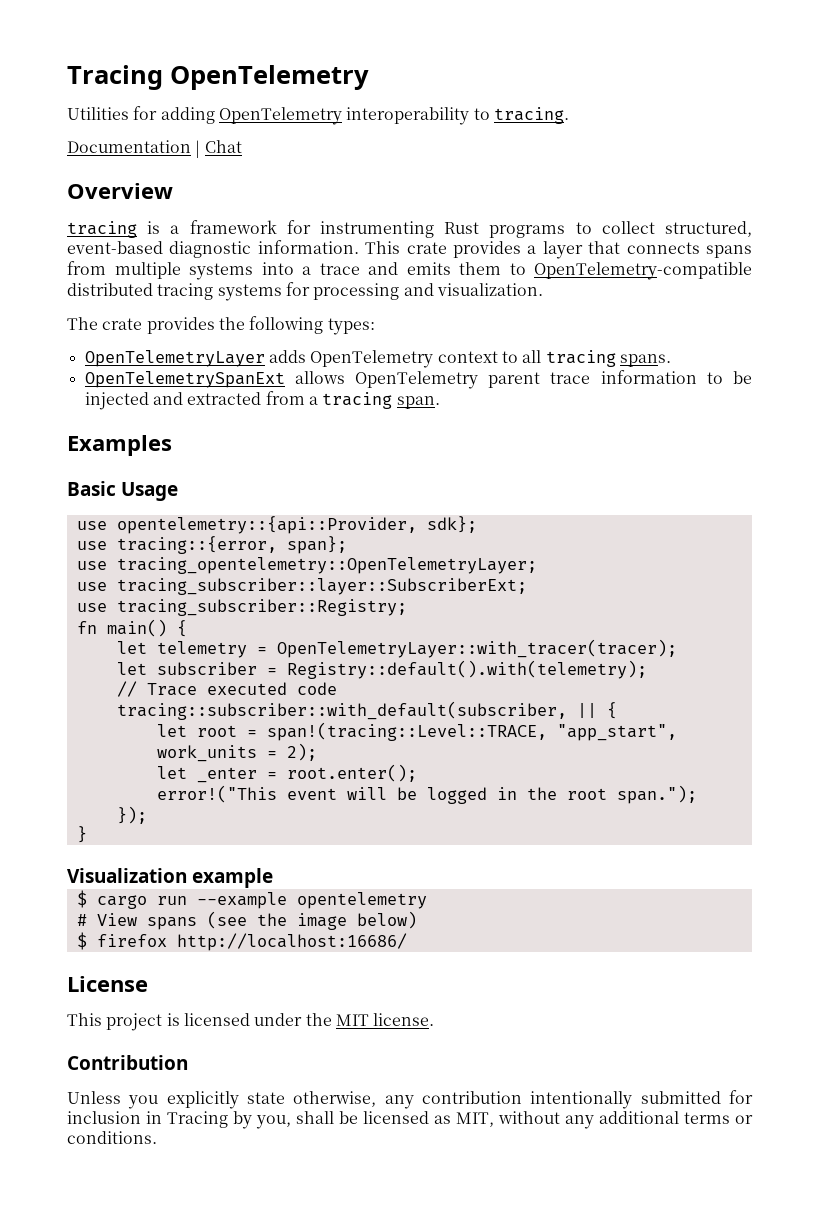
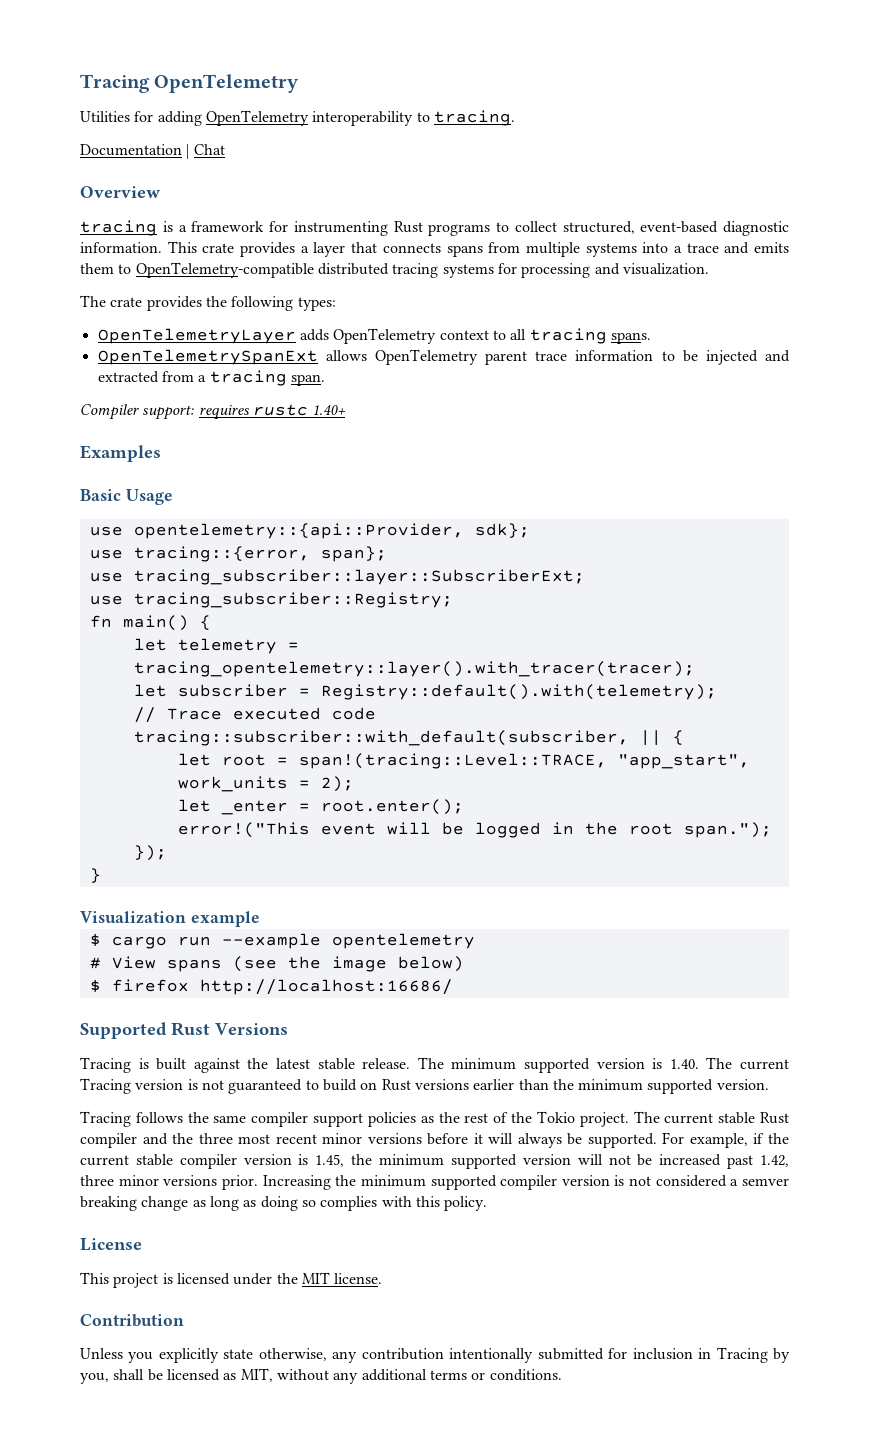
+ Compiler support: requires rustc 1.40+
- use tracing_opentelemetry::OpenTelemetryLayer;
- let telemetry = OpenTelemetryLayer::with_tracer(tracer);
+ let telemetry = tracing_opentelemetry::layer().with_tracer(tracer);
+ Supported Rust Versions
+ Tracing is built against the latest stable release. The minimum supported version is 1.40. The current Tracing version is not guaranteed to build on Rust versions earlier than the minimum supported version.
+ Tracing follows the same compiler support policies as the rest of the Tokio project. The current stable Rust compiler and the three most recent minor versions before it will always be supported. For example, if the current stable compiler version is 1.45, the minimum supported version will not be increased past 1.42, three minor versions prior. Increasing the minimum supported compiler version is not considered a semver breaking change as long as doing so complies with this policy.

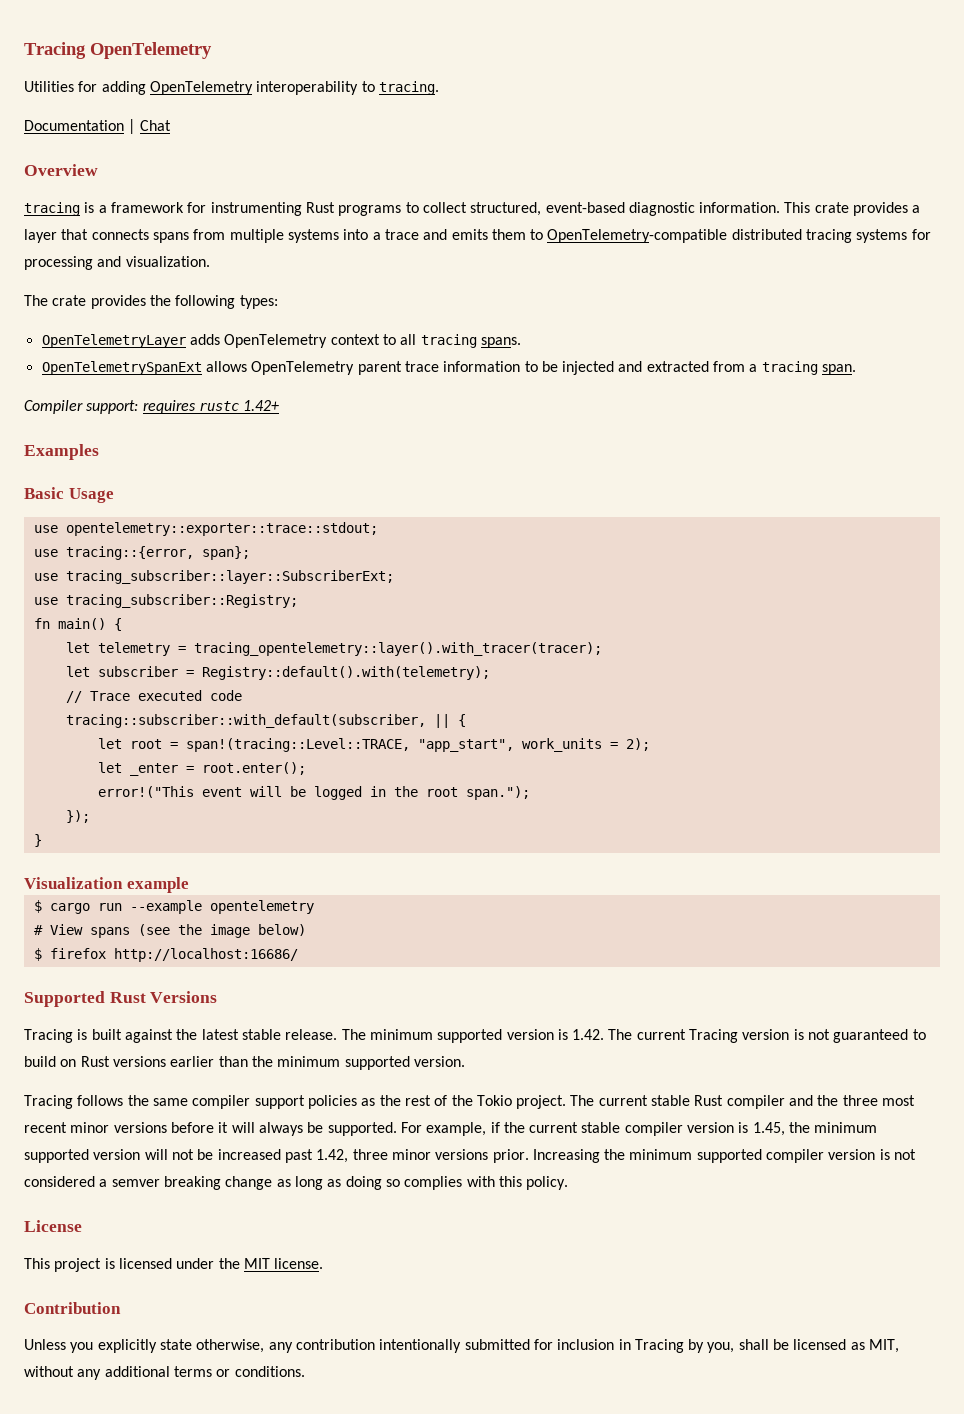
- Compiler support: requires rustc 1.40+
+ Compiler support: requires rustc 1.42+
- use opentelemetry::{api::Provider, sdk};
+ use opentelemetry::exporter::trace::stdout;
- The minimum supported version is 1.40. The current Tracing version is not guaranteed to build on Rust versions earlier than the minimum supported version.
+ The minimum supported version is 1.42. The current Tracing version is not guaranteed to build on Rust versions earlier than the minimum supported version.

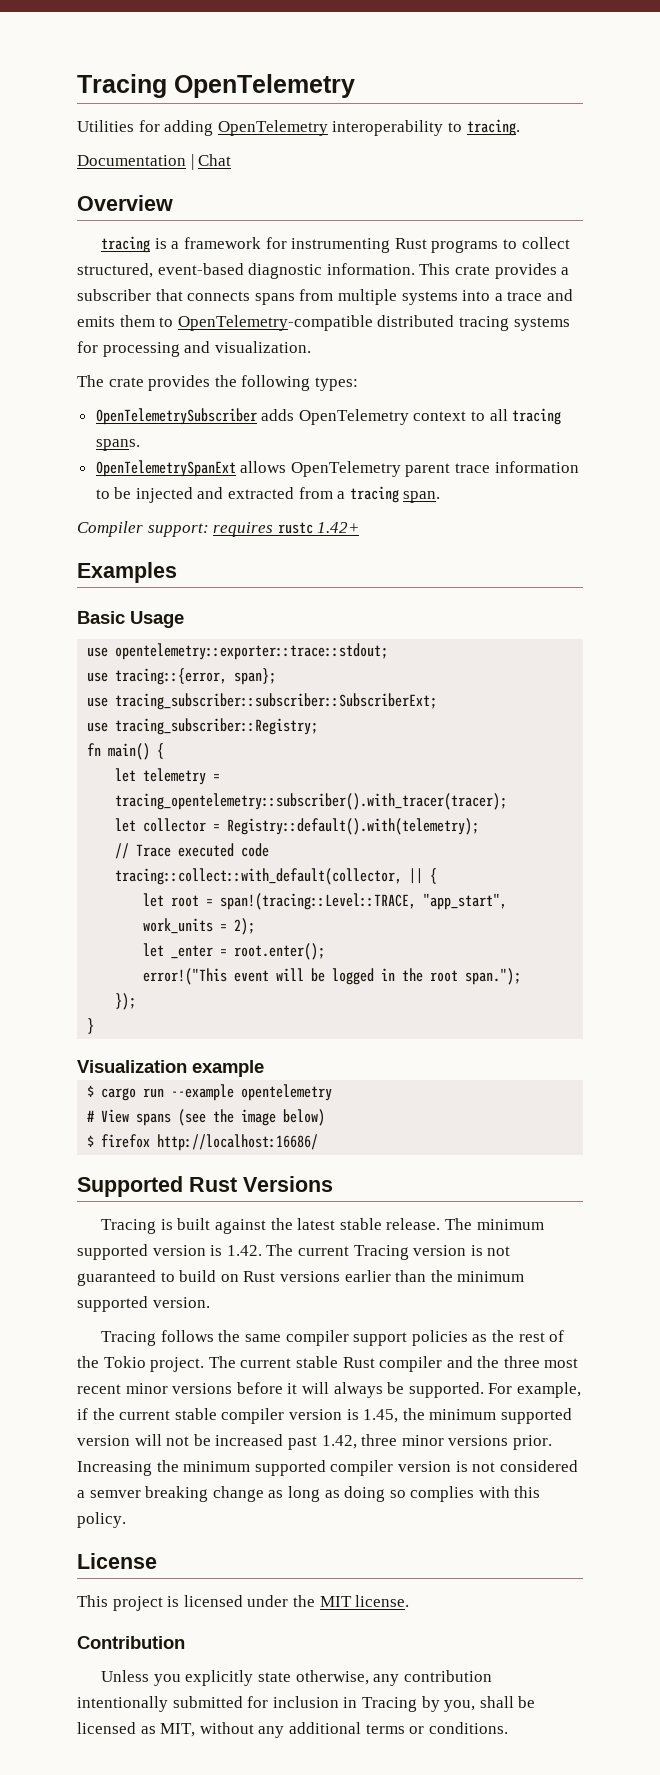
- This crate provides a layer that connects spans from multiple systems into a trace and emits them to OpenTelemetry-compatible distributed tracing systems for processing and visualization.
+ This crate provides a subscriber that connects spans from multiple systems into a trace and emits them to OpenTelemetry-compatible distributed tracing systems for processing and visualization.
- OpenTelemetryLayer adds OpenTelemetry context to all tracing spans.
+ OpenTelemetrySubscriber adds OpenTelemetry context to all tracing spans.
- use tracing_subscriber::layer::SubscriberExt;
+ use tracing_subscriber::subscriber::SubscriberExt;
- let telemetry = tracing_opentelemetry::layer().with_tracer(tracer);
- let subscriber = Registry::default().with(telemetry);
+ let telemetry = tracing_opentelemetry::subscriber().with_tracer(tracer);
+ let collector = Registry::default().with(telemetry);
- tracing::subscriber::with_default(subscriber, || {
+ tracing::collect::with_default(collector, || {

